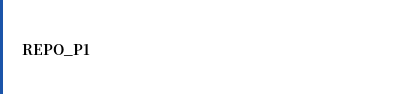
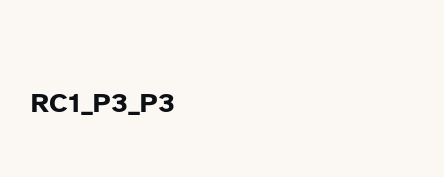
- REPO_P1
+ RC1_P3_P3

